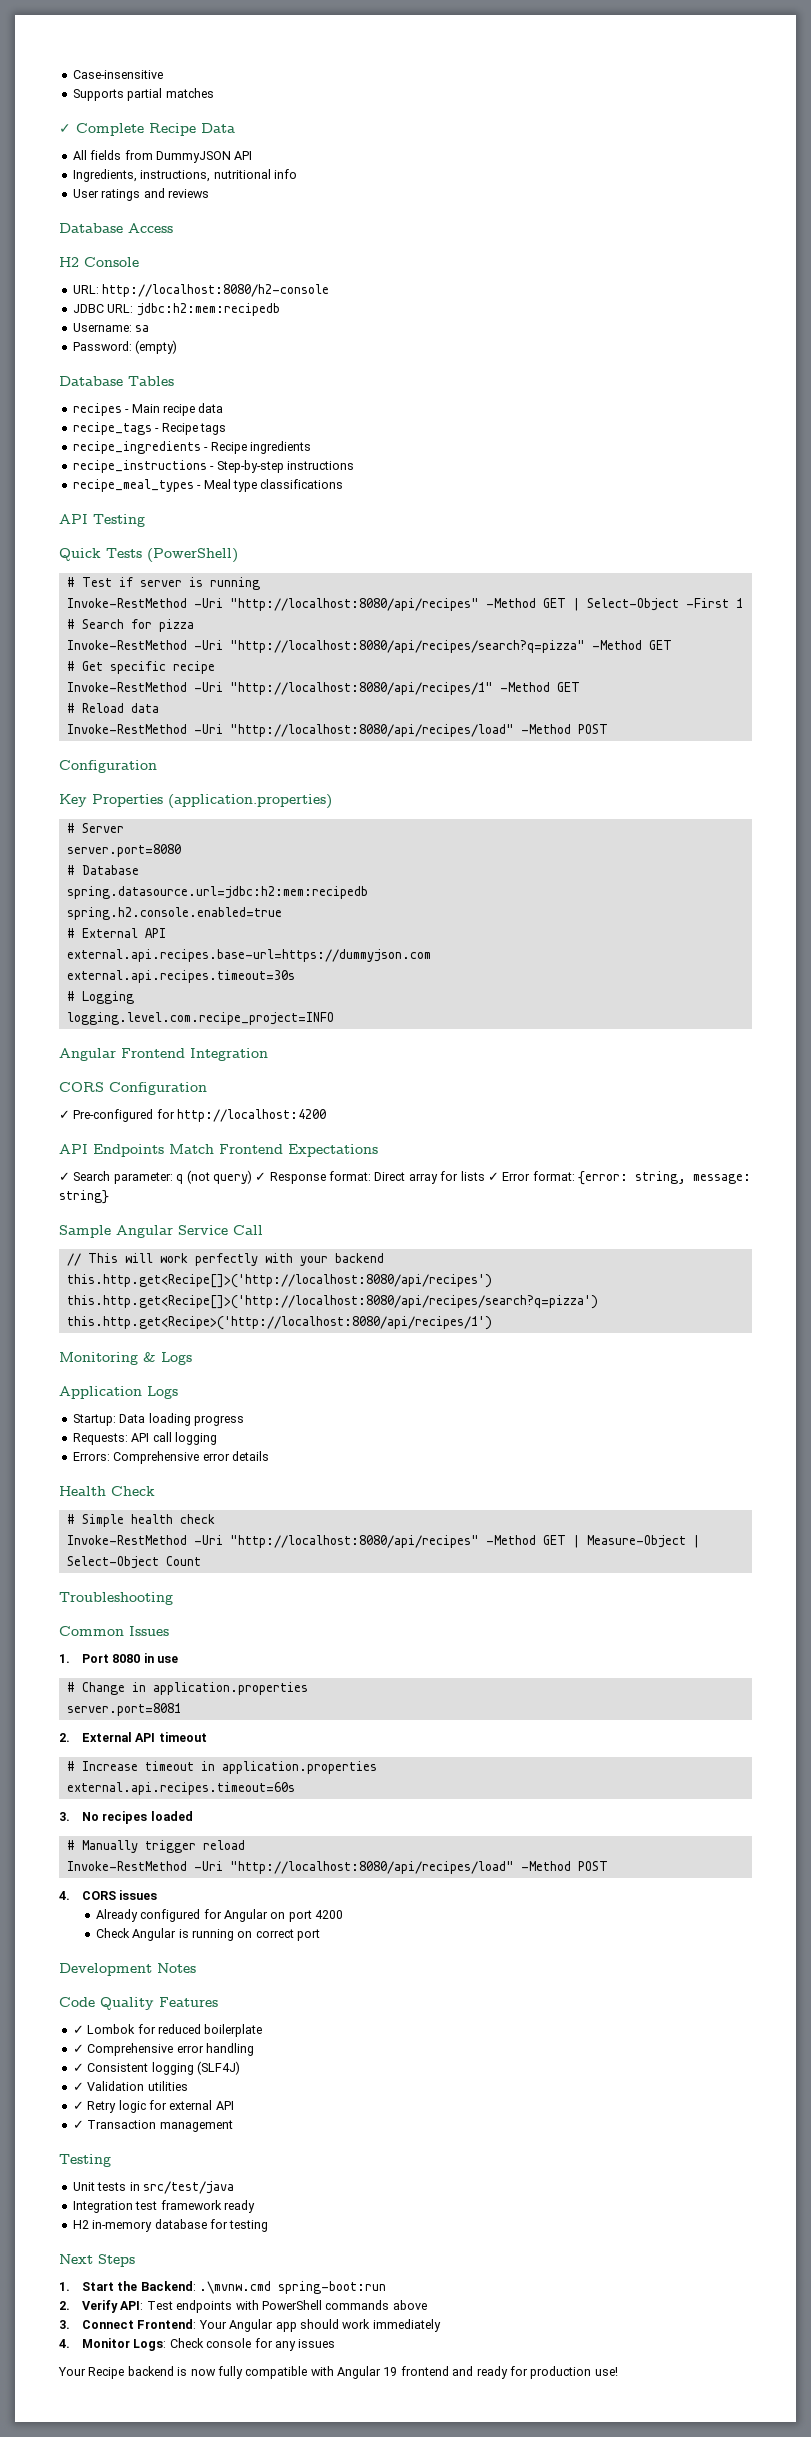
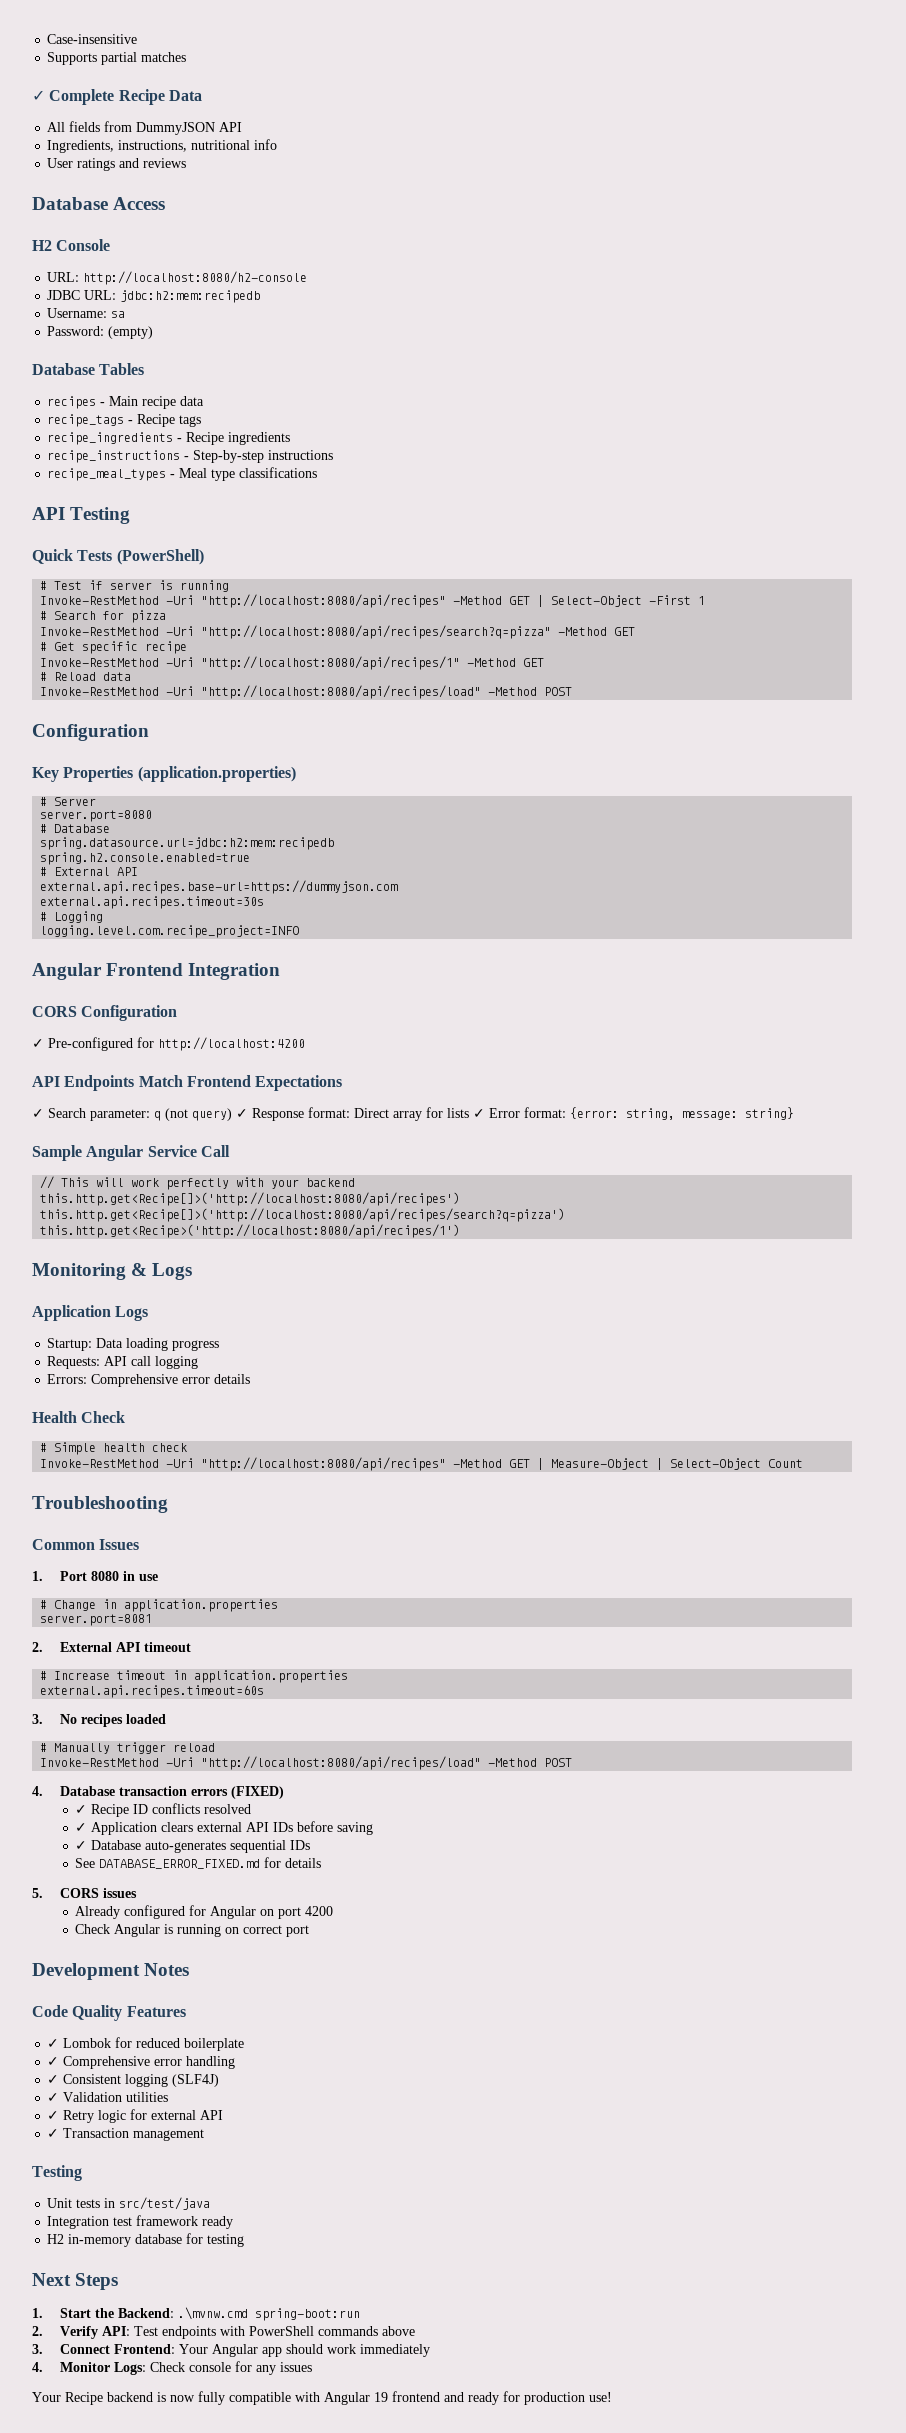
- 4. CORS issues
+ 4. Database transaction errors (FIXED)
+ ✓ Recipe ID conflicts resolved
+ ✓ Application clears external API IDs before saving
+ ✓ Database auto-generates sequential IDs
+ See DATABASE_ERROR_FIXED.md for details
+ 5. CORS issues

